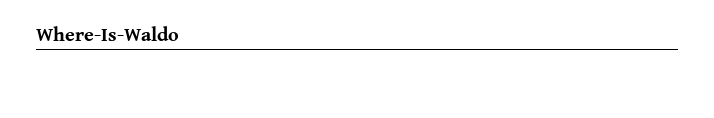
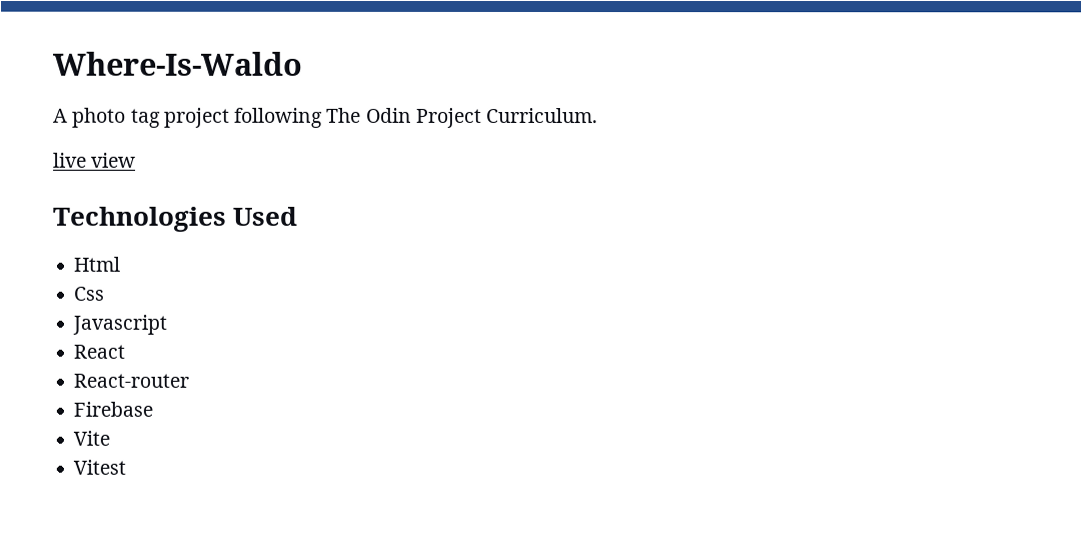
+ A photo tag project following The Odin Project Curriculum.
+ live view
+ Technologies Used
+ Html
+ Css
+ Javascript
+ React
+ React-router
+ Firebase
+ Vite
+ Vitest

